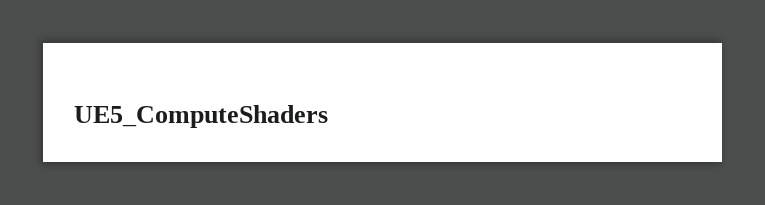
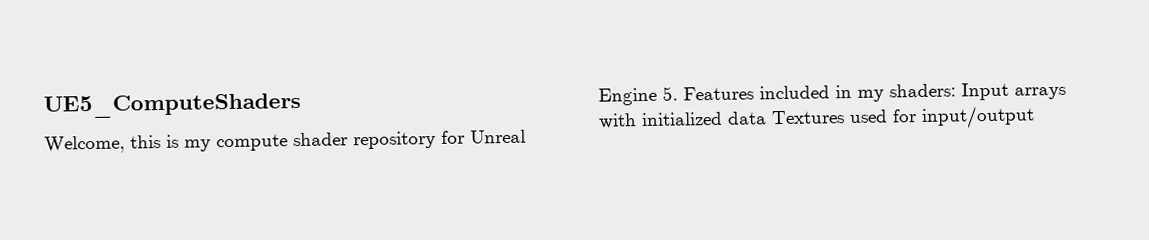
+ Welcome, this is my compute shader repository for Unreal Engine 5. Features included in my shaders: Input arrays with initialized data Textures used for input/output

